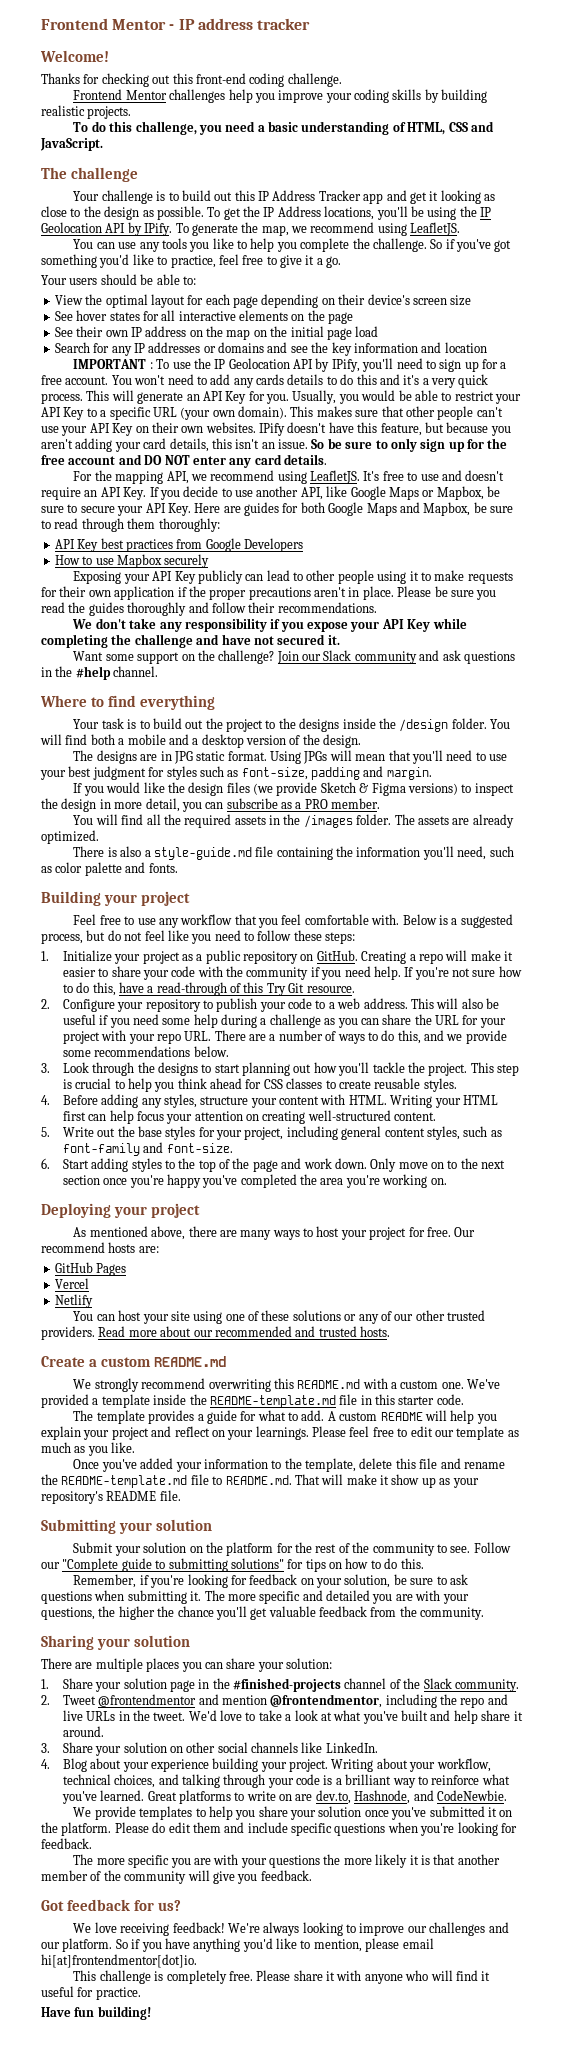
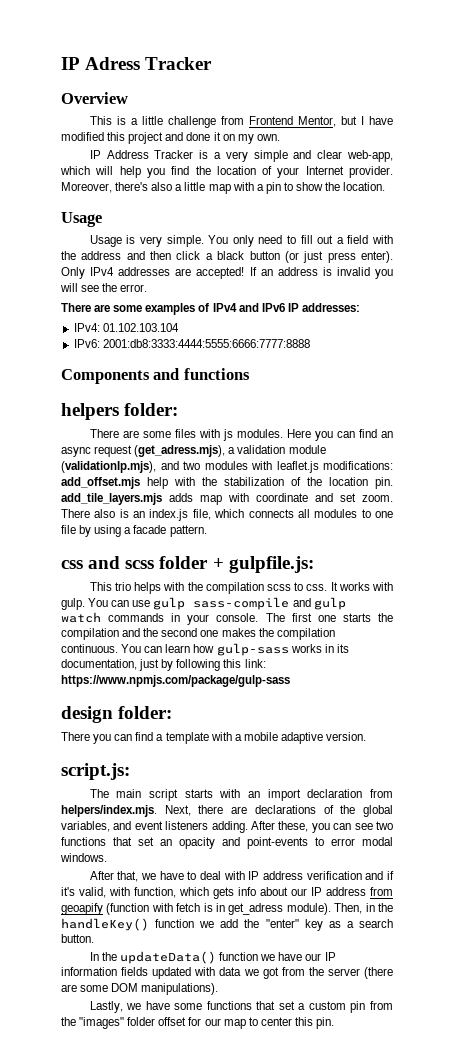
- Frontend Mentor - IP address tracker
- Welcome!
- Thanks for checking out this front-end coding challenge.
- Frontend Mentor challenges help you improve your coding skills by building realistic projects.
- To do this challenge, you need a basic understanding of HTML, CSS and JavaScript.
- The challenge
- Your challenge is to build out this IP Address Tracker app and get it looking as close to the design as possible. To get the IP Address locations, you'll be using the IP Geolocation API by IPify. To generate the map, we recommend using LeafletJS.
- You can use any tools you like to help you complete the challenge. So if you've got something you'd like to practice, feel free to give it a go.
- Your users should be able to:
- View the optimal layout for each page depending on their device's screen size
- See hover states for all interactive elements on the page
- See their own IP address on the map on the initial page load
- Search for any IP addresses or domains and see the key information and location
- IMPORTANT : To use the IP Geolocation API by IPify, you'll need to sign up for a free account. You won't need to add any cards details to do this and it's a very quick process. This will generate an API Key for you. Usually, you would be able to restrict your API Key to a specific URL (your own domain). This makes sure that other people can't use your API Key on their own websites. IPify doesn't have this feature, but because you aren't adding your card details, this isn't an issue. So be sure to only sign up for the free account and DO NOT enter any card details.
- For the mapping API, we recommend using LeafletJS. It's free to use and doesn't require an API Key. If you decide to use another API, like Google Maps or Mapbox, be sure to secure your API Key. Here are guides for both Google Maps and Mapbox, be sure to read through them thoroughly:
- API Key best practices from Google Developers
- How to use Mapbox securely
- Exposing your API Key publicly can lead to other people using it to make requests for their own application if the proper precautions aren't in place. Please be sure you read the guides thoroughly and follow their recommendations.
- We don't take any responsibility if you expose your API Key while completing the challenge and have not secured it.
- Want some support on the challenge? Join our Slack community and ask questions in the #help channel.
- Where to find everything
- Your task is to build out the project to the designs inside the /design folder. You will find both a mobile and a desktop version of the design.
- The designs are in JPG static format. Using JPGs will mean that you'll need to use your best judgment for styles such as font-size, padding and margin.
- If you would like the design files (we provide Sketch & Figma versions) to inspect the design in more detail, you can subscribe as a PRO member.
- You will find all the required assets in the /images folder. The assets are already optimized.
- There is also a style-guide.md file containing the information you'll need, such as color palette and fonts.
- Building your project
- Feel free to use any workflow that you feel comfortable with. Below is a suggested process, but do not feel like you need to follow these steps:
- 1. Initialize your project as a public repository on GitHub. Creating a repo will make it easier to share your code with the community if you need help. If you're not sure how to do this, have a read-through of this Try Git resource.
- 2. Configure your repository to publish your code to a web address. This will also be useful if you need some help during a challenge as you can share the URL for your project with your repo URL. There are a number of ways to do this, and we provide some recommendations below.
- 3. Look through the designs to start planning out how you'll tackle the project. This step is crucial to help you think ahead for CSS classes to create reusable styles.
- 4. Before adding any styles, structure your content with HTML. Writing your HTML first can help focus your attention on creating well-structured content.
- 5. Write out the base styles for your project, including general content styles, such as font-family and font-size.
- 6. Start adding styles to the top of the page and work down. Only move on to the next section once you're happy you've completed the area you're working on.
- Deploying your project
- As mentioned above, there are many ways to host your project for free. Our recommend hosts are:
- GitHub Pages
- Vercel
- Netlify
- You can host your site using one of these solutions or any of our other trusted providers. Read more about our recommended and trusted hosts.
- Create a custom README.md
- We strongly recommend overwriting this README.md with a custom one. We've provided a template inside the README-template.md file in this starter code.
- The template provides a guide for what to add. A custom README will help you explain your project and reflect on your learnings. Please feel free to edit our template as much as you like.
- Once you've added your information to the template, delete this file and rename the README-template.md file to README.md. That will make it show up as your repository's README file.
- Submitting your solution
- Submit your solution on the platform for the rest of the community to see. Follow our "Complete guide to submitting solutions" for tips on how to do this.
- Remember, if you're looking for feedback on your solution, be sure to ask questions when submitting it. The more specific and detailed you are with your questions, the higher the chance you'll get valuable feedback from the community.
- Sharing your solution
- There are multiple places you can share your solution:
- 1. Share your solution page in the #finished-projects channel of the Slack community.
- 2. Tweet @frontendmentor and mention @frontendmentor, including the repo and live URLs in the tweet. We'd love to take a look at what you've built and help share it around.
- 3. Share your solution on other social channels like LinkedIn.
- 4. Blog about your experience building your project. Writing about your workflow, technical choices, and talking through your code is a brilliant way to reinforce what you've learned. Great platforms to write on are dev.to, Hashnode, and CodeNewbie.
- We provide templates to help you share your solution once you've submitted it on the platform. Please do edit them and include specific questions when you're looking for feedback.
- The more specific you are with your questions the more likely it is that another member of the community will give you feedback.
- Got feedback for us?
- We love receiving feedback! We're always looking to improve our challenges and our platform. So if you have anything you'd like to mention, please email hi[at]frontendmentor[dot]io.
- This challenge is completely free. Please share it with anyone who will find it useful for practice.
- Have fun building!
+ IP Adress Tracker
+ Overview
+ This is a little challenge from Frontend Mentor, but I have modified this project and done it on my own.
+ IP Address Tracker is a very simple and clear web-app, which will help you find the location of your Internet provider. Moreover, there's also a little map with a pin to show the location.
+ Usage
+ Usage is very simple. You only need to fill out a field with the address and then click a black button (or just press enter). Only IPv4 addresses are accepted! If an address is invalid you will see the error.
+ There are some examples of IPv4 and IPv6 IP addresses:
+ IPv4: 01.102.103.104
+ IPv6: 2001:db8:3333:4444:5555:6666:7777:8888
+ Components and functions
+ helpers folder:
+ There are some files with js modules. Here you can find an async request (get_adress.mjs), a validation module (validationIp.mjs), and two modules with leaflet.js modifications: add_offset.mjs help with the stabilization of the location pin. add_tile_layers.mjs adds map with coordinate and set zoom. There also is an index.js file, which connects all modules to one file by using a facade pattern.
+ css and scss folder + gulpfile.js:
+ This trio helps with the compilation scss to css. It works with gulp. You can use gulp sass-compile and gulp watch commands in your console. The first one starts the compilation and the second one makes the compilation continuous. You can learn how gulp-sass works in its documentation, just by following this link: https://www.npmjs.com/package/gulp-sass
+ design folder:
+ There you can find a template with a mobile adaptive version.
+ script.js:
+ The main script starts with an import declaration from helpers/index.mjs. Next, there are declarations of the global variables, and event listeners adding. After these, you can see two functions that set an opacity and point-events to error modal windows.
+ After that, we have to deal with IP address verification and if it's valid, with function, which gets info about our IP address from geoapify (function with fetch is in get_adress module). Then, in the handleKey() function we add the "enter" key as a search button.
+ In the updateData() function we have our IP information fields updated with data we got from the server (there are some DOM manipulations).
+ Lastly, we have some functions that set a custom pin from the "images" folder offset for our map to center this pin.

